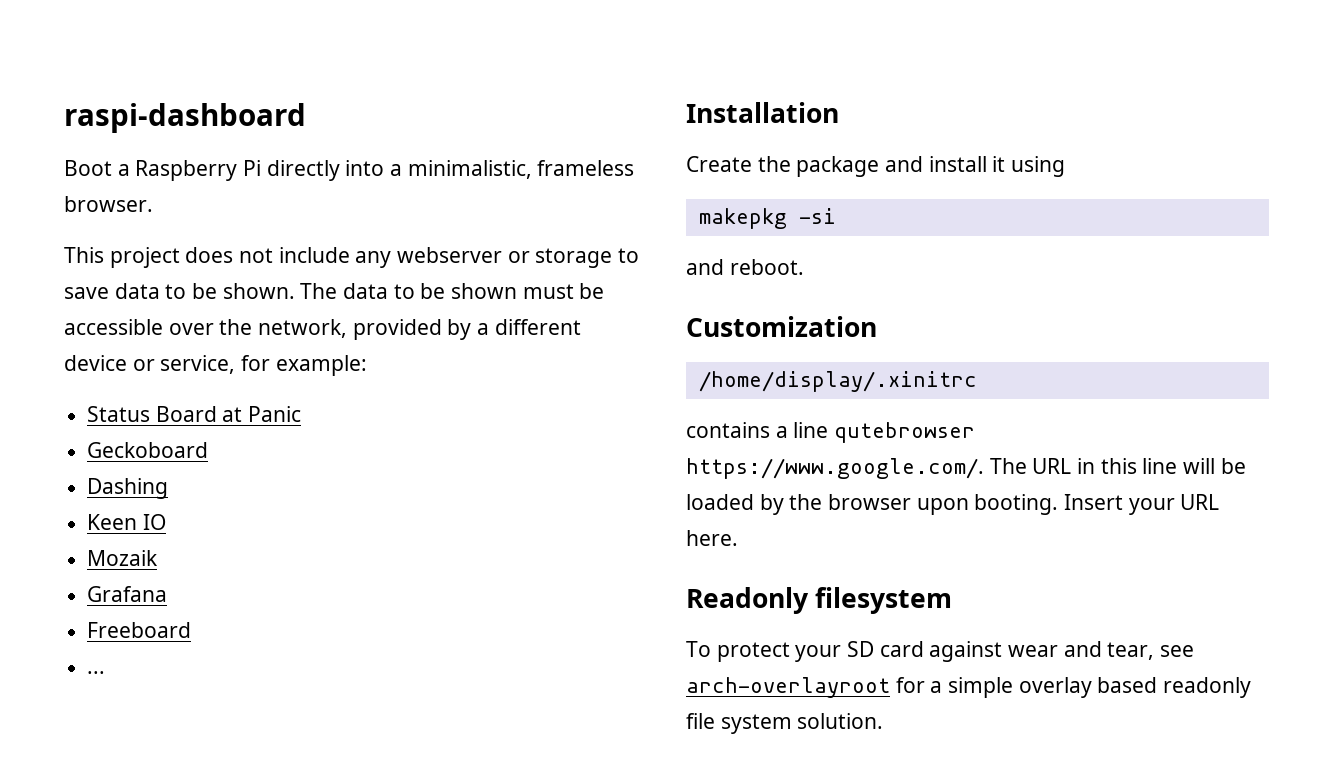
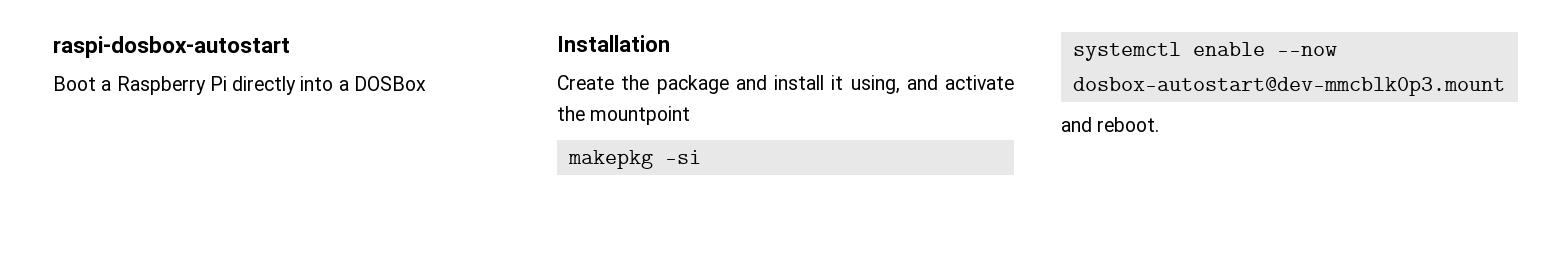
- raspi-dashboard
+ raspi-dosbox-autostart
- Boot a Raspberry Pi directly into a minimalistic, frameless browser.
- This project does not include any webserver or storage to save data to be shown. The data to be shown must be accessible over the network, provided by a different device or service, for example:
- Status Board at Panic
- Geckoboard
- Dashing
- Keen IO
- Mozaik
- Grafana
- Freeboard
- ...
+ Boot a Raspberry Pi directly into a DOSBox
- Create the package and install it using
+ Create the package and install it using, and activate the mountpoint
  makepkg -si
+ systemctl enable --now dosbox-autostart@dev-mmcblk0p3.mount
  and reboot.
- Customization
- /home/display/.xinitrc
- contains a line qutebrowser https://www.google.com/. The URL in this line will be loaded by the browser upon booting. Insert your URL here.
- Readonly filesystem
- To protect your SD card against wear and tear, see arch-overlayroot for a simple overlay based readonly file system solution.

